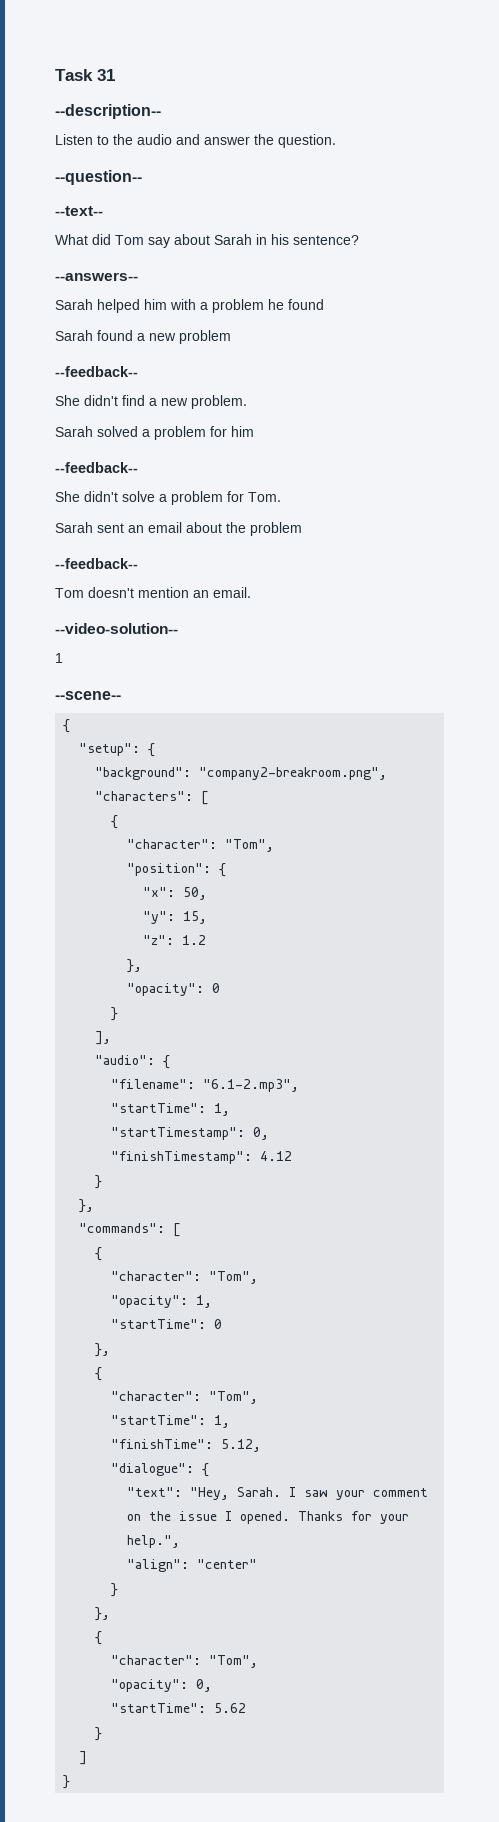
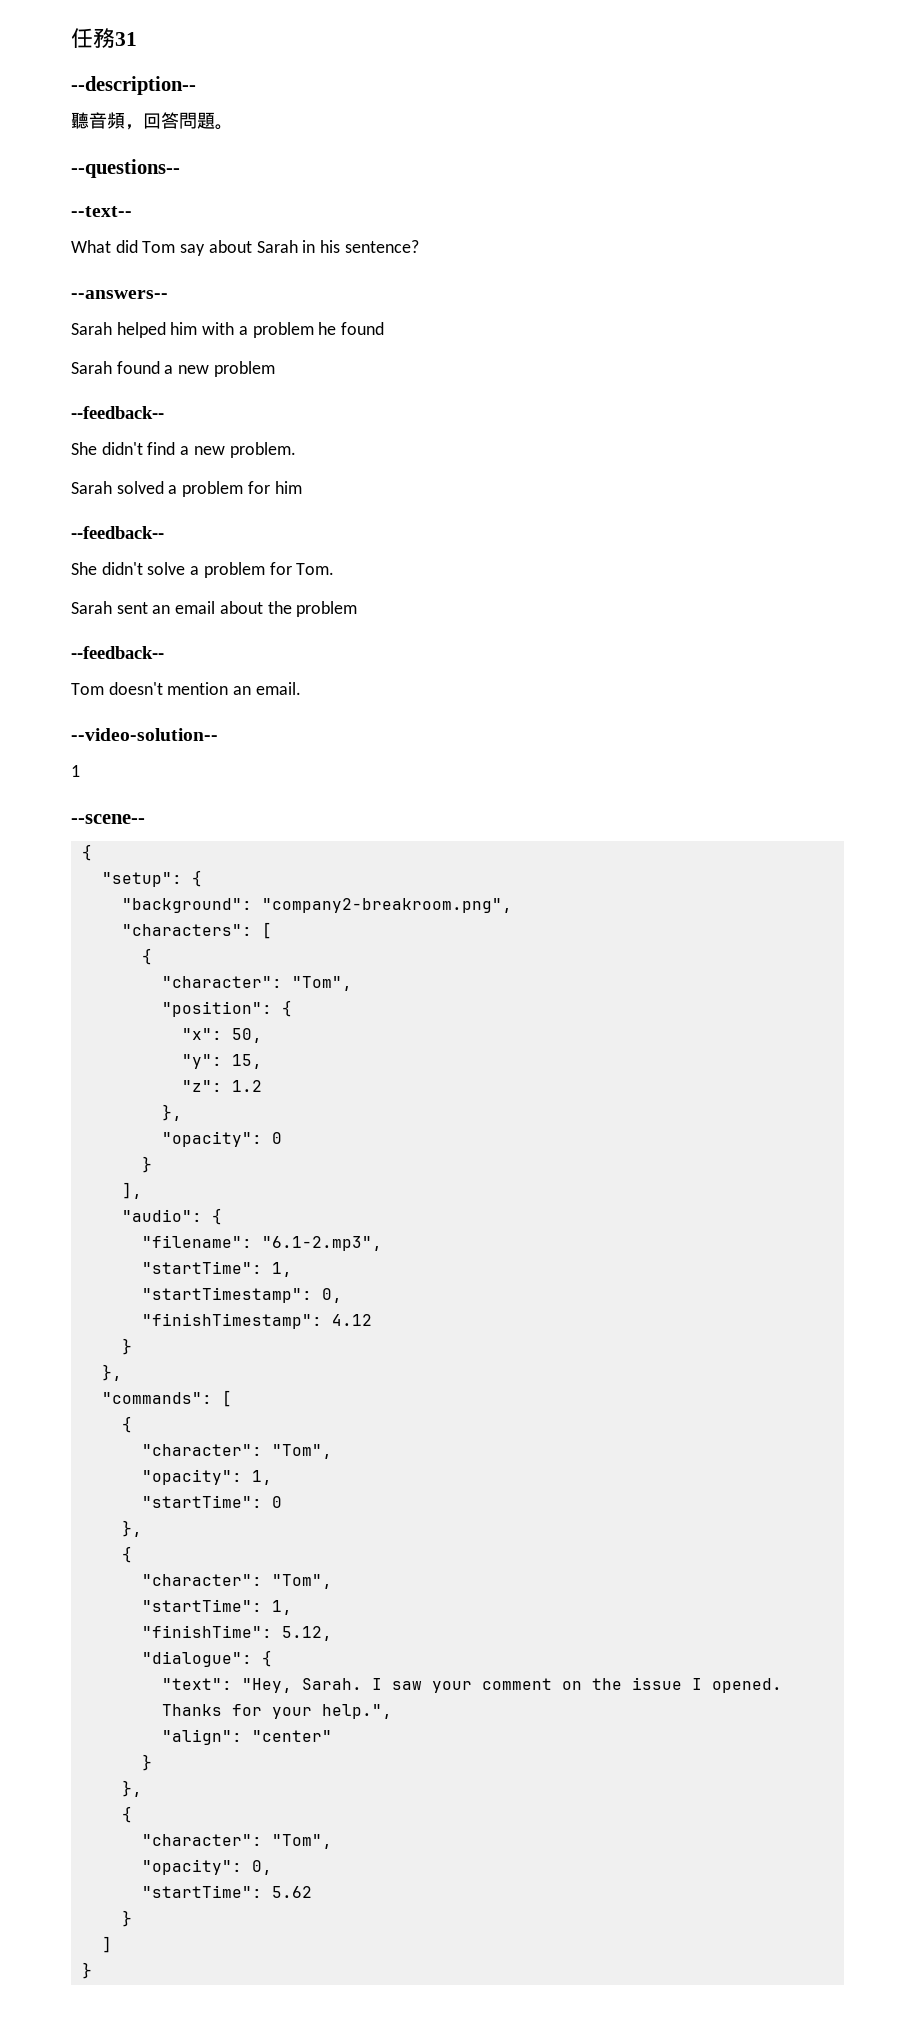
- Task 31
+ 任務31
- Listen to the audio and answer the question.
- --question--
+ 聽音頻，回答問題。
+ --questions--

